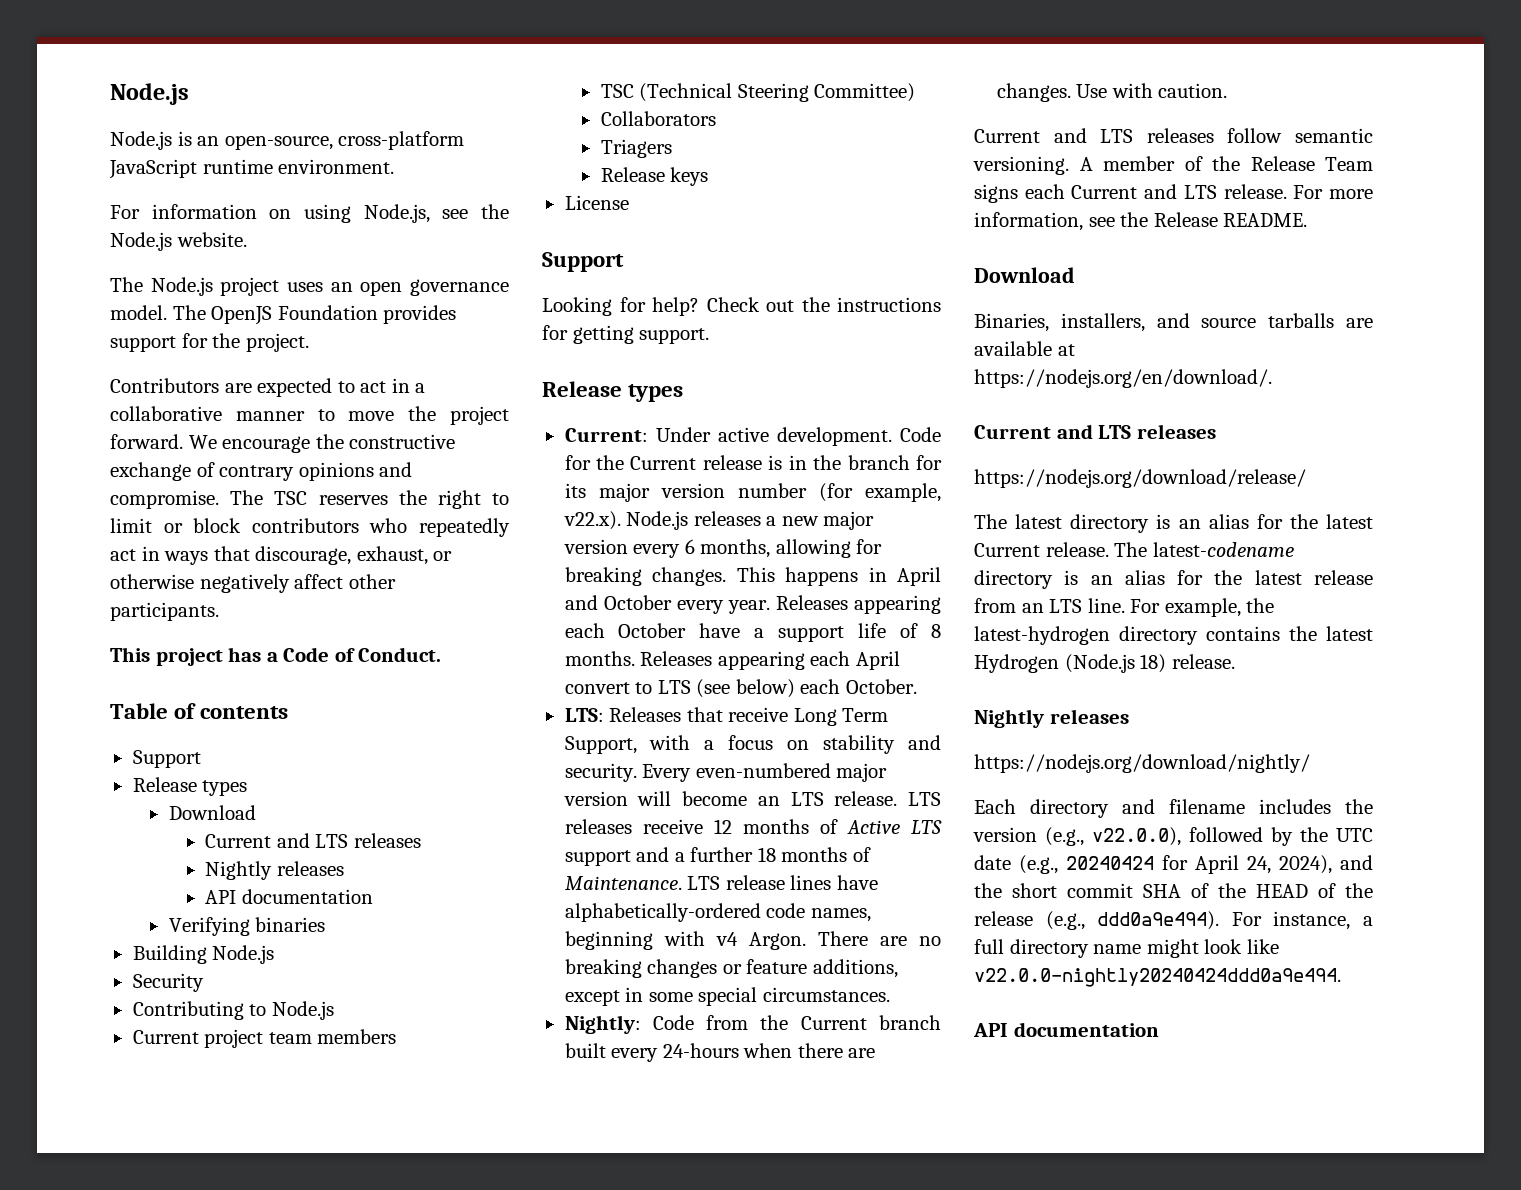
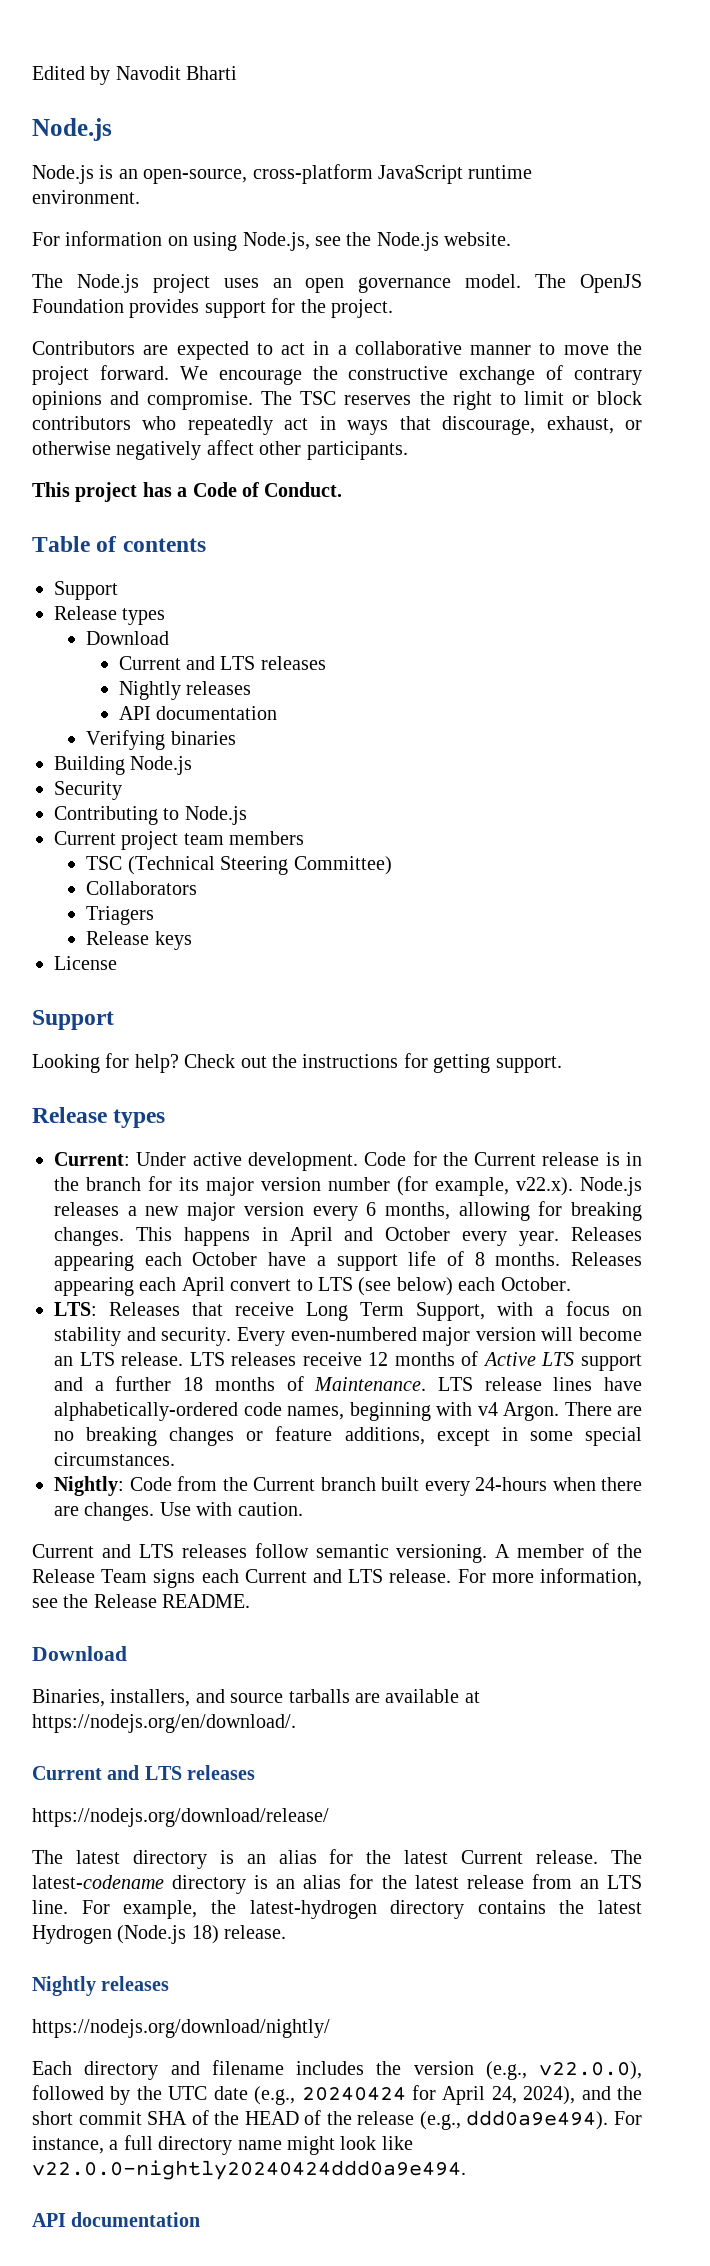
+ Edited by Navodit Bharti

